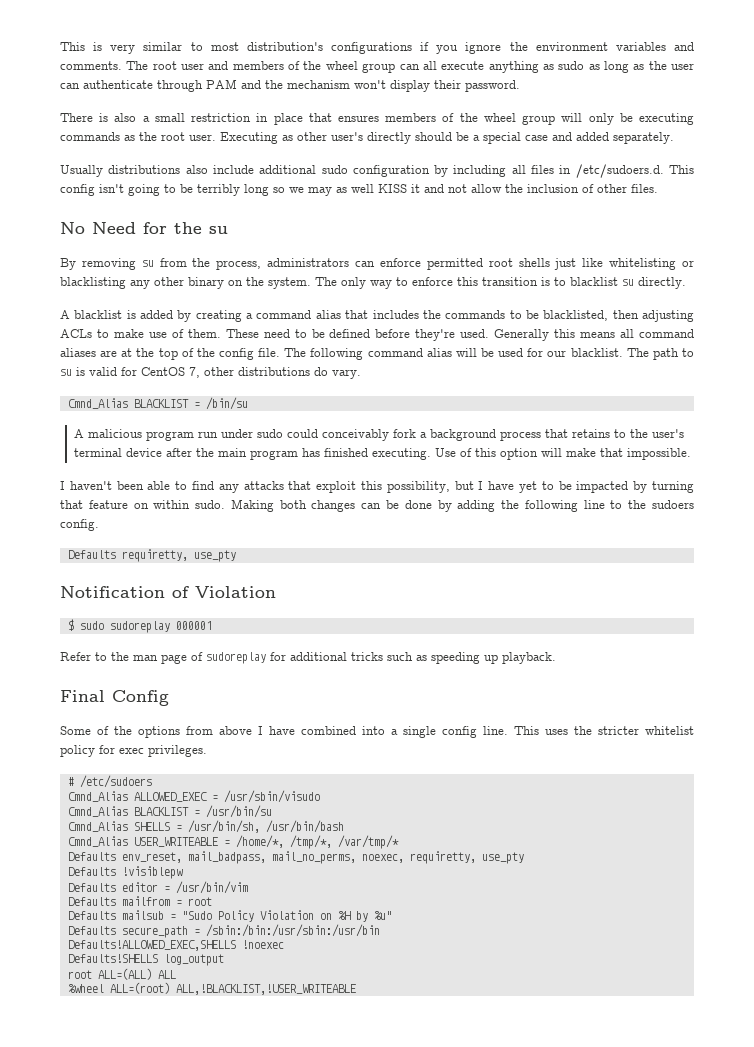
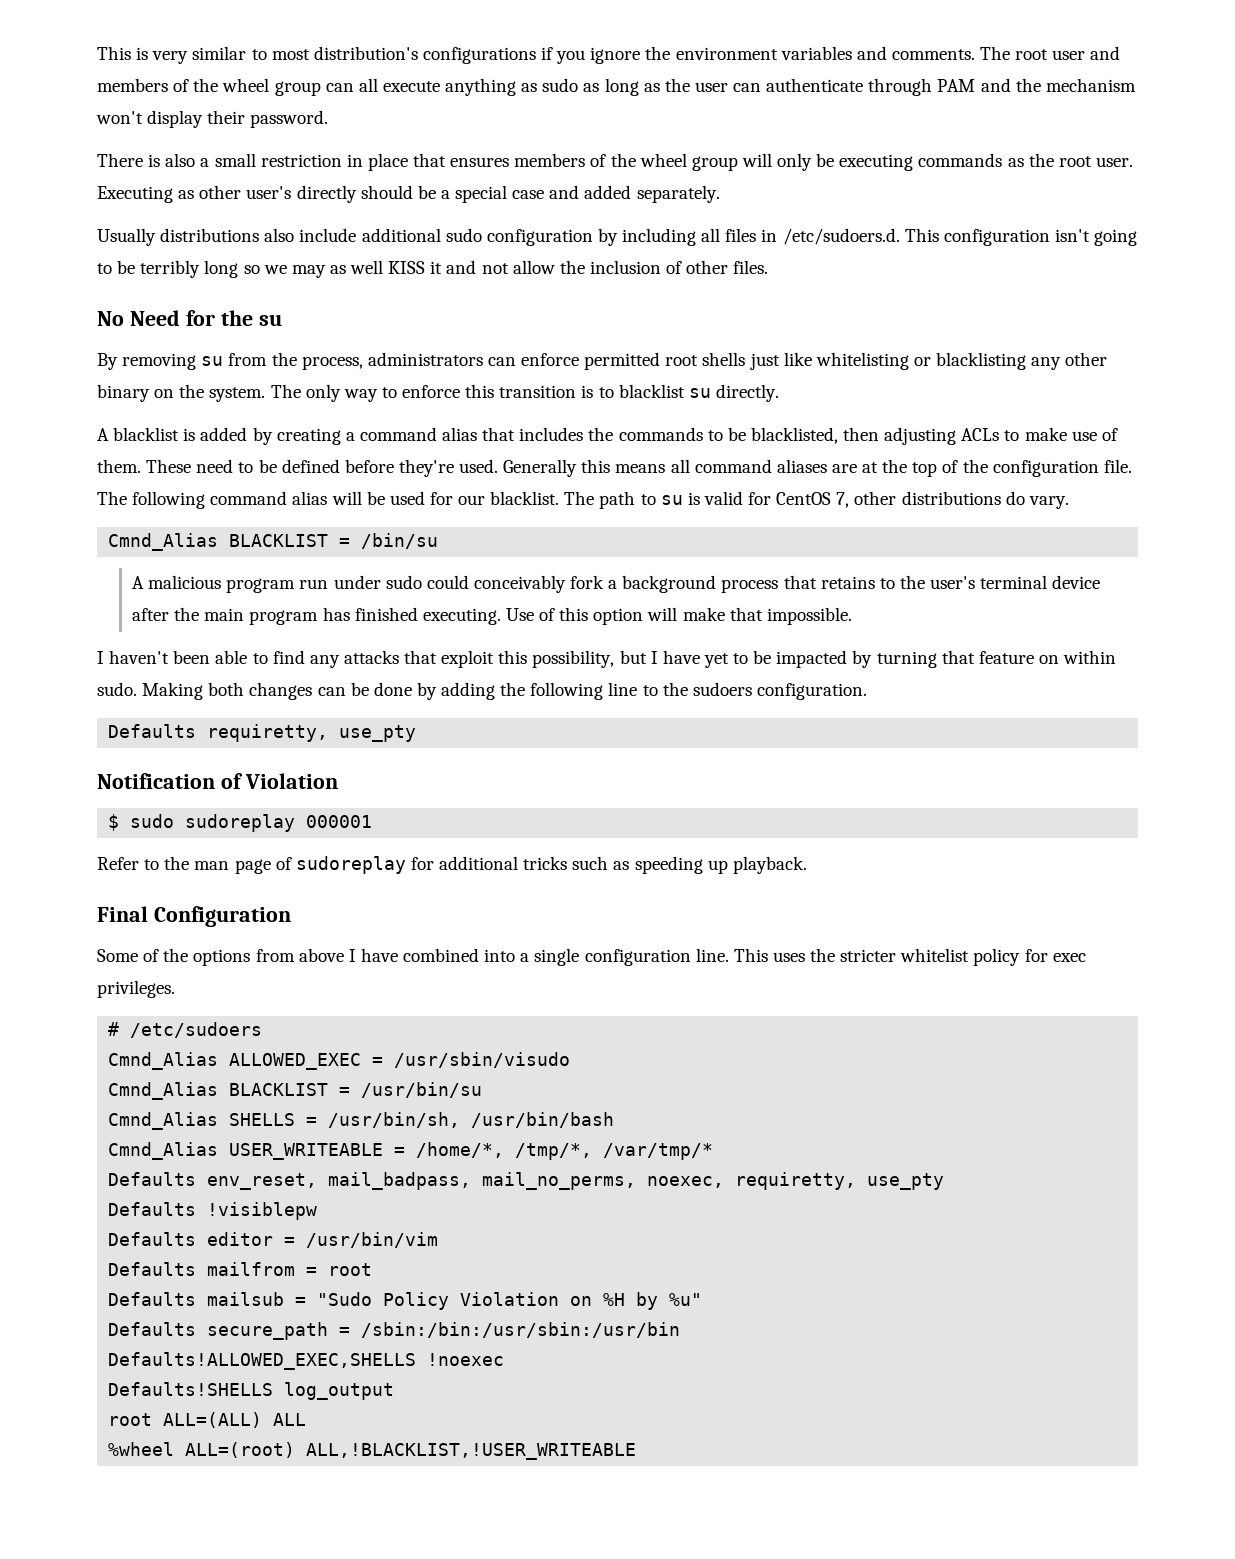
- Usually distributions also include additional sudo configuration by including all files in /etc/sudoers.d. This config isn't going to be terribly long so we may as well KISS it and not allow the inclusion of other files.
+ Usually distributions also include additional sudo configuration by including all files in /etc/sudoers.d. This configuration isn't going to be terribly long so we may as well KISS it and not allow the inclusion of other files.
- Generally this means all command aliases are at the top of the config file.
+ Generally this means all command aliases are at the top of the configuration file.
- Making both changes can be done by adding the following line to the sudoers config.
+ Making both changes can be done by adding the following line to the sudoers configuration.
- Final Config
+ Final Configuration
- Some of the options from above I have combined into a single config line.
+ Some of the options from above I have combined into a single configuration line.

